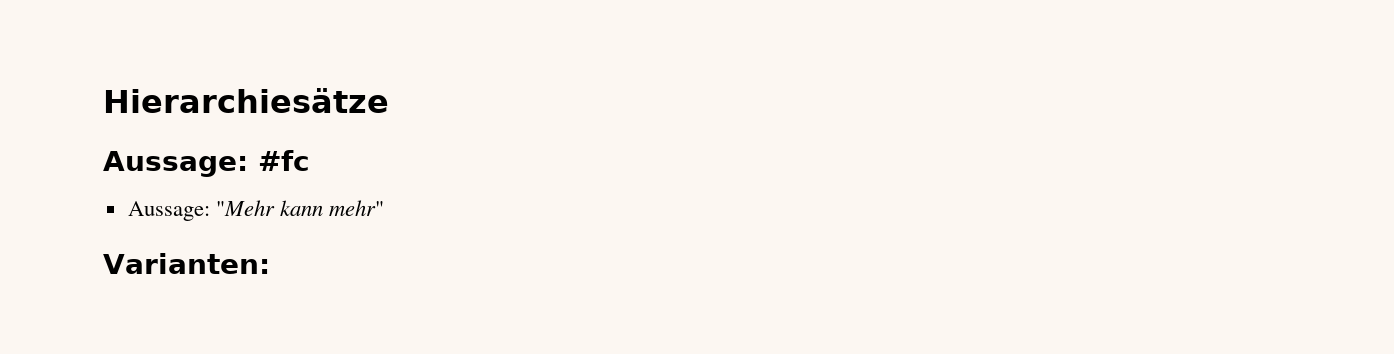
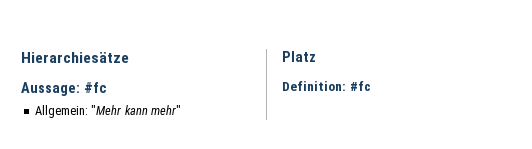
- Aussage: "Mehr kann mehr"
+ Allgemein: "Mehr kann mehr"
- Varianten:
+ Platz
+ Definition: #fc

